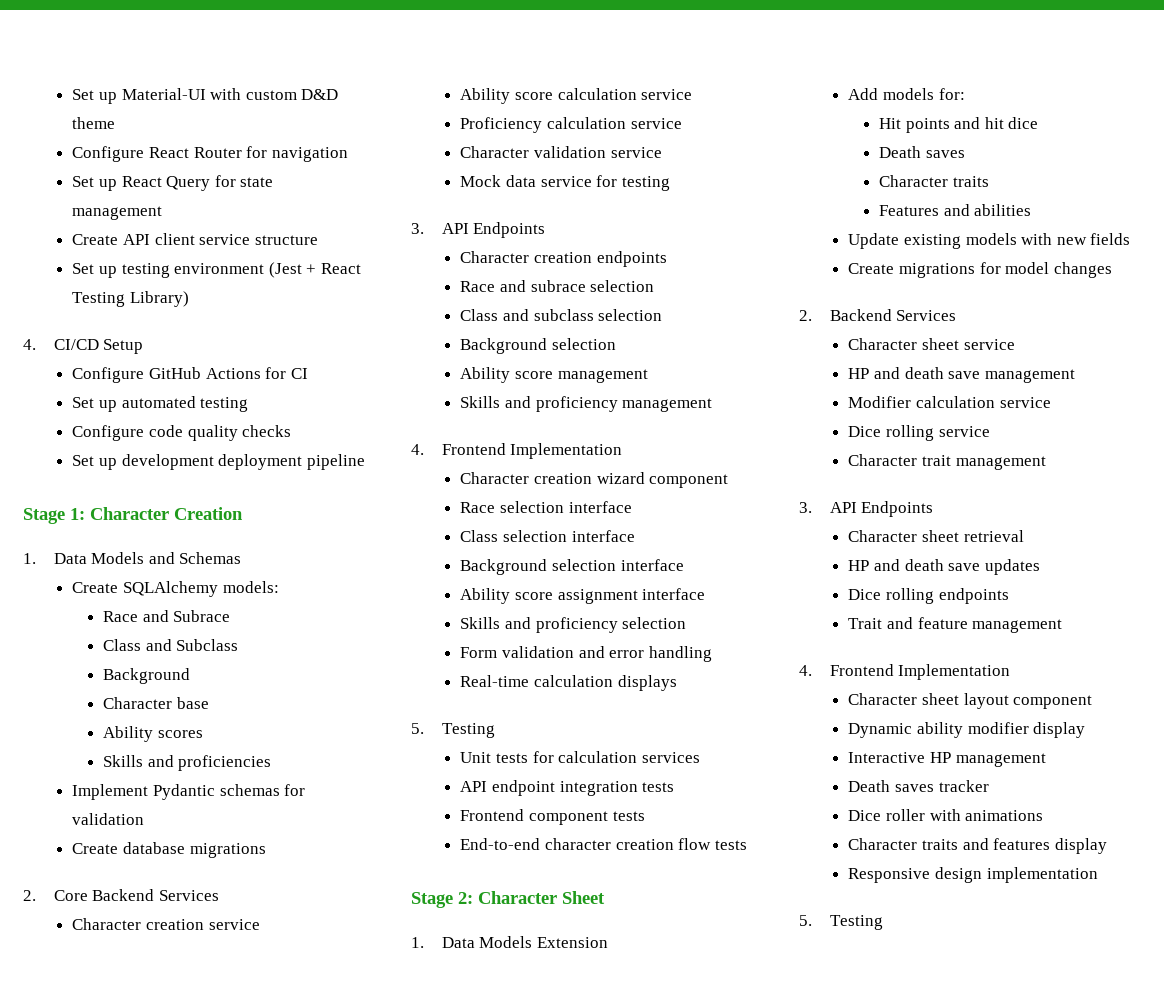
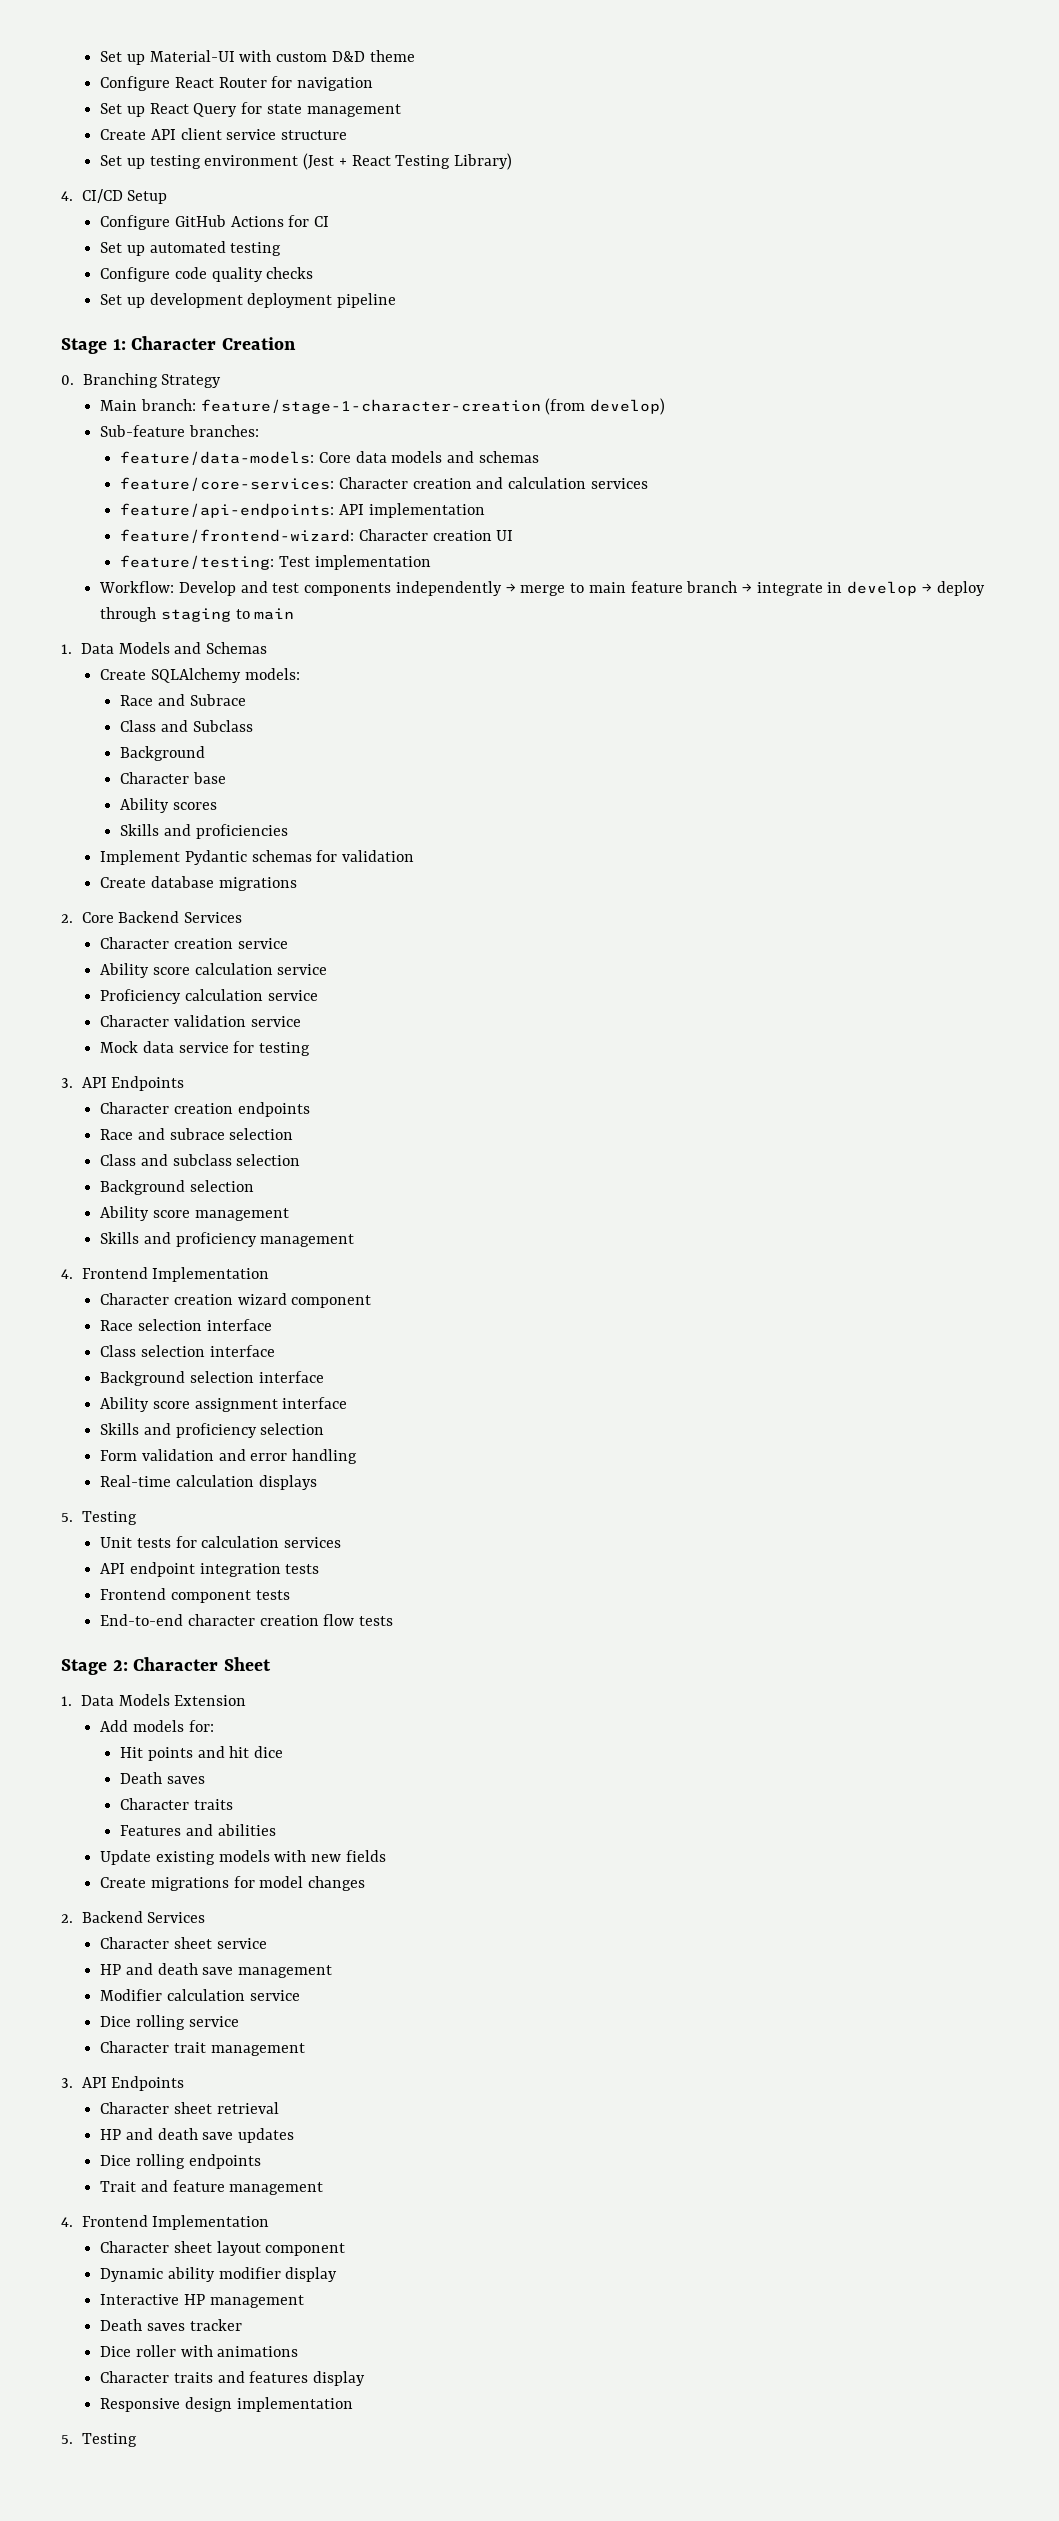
+ 0. Branching Strategy
+ Main branch: feature/stage-1-character-creation (from develop)
+ Sub-feature branches:
+ feature/data-models: Core data models and schemas
+ feature/core-services: Character creation and calculation services
+ feature/api-endpoints: API implementation
+ feature/frontend-wizard: Character creation UI
+ feature/testing: Test implementation
+ Workflow: Develop and test components independently → merge to main feature branch → integrate in develop → deploy through staging to main

